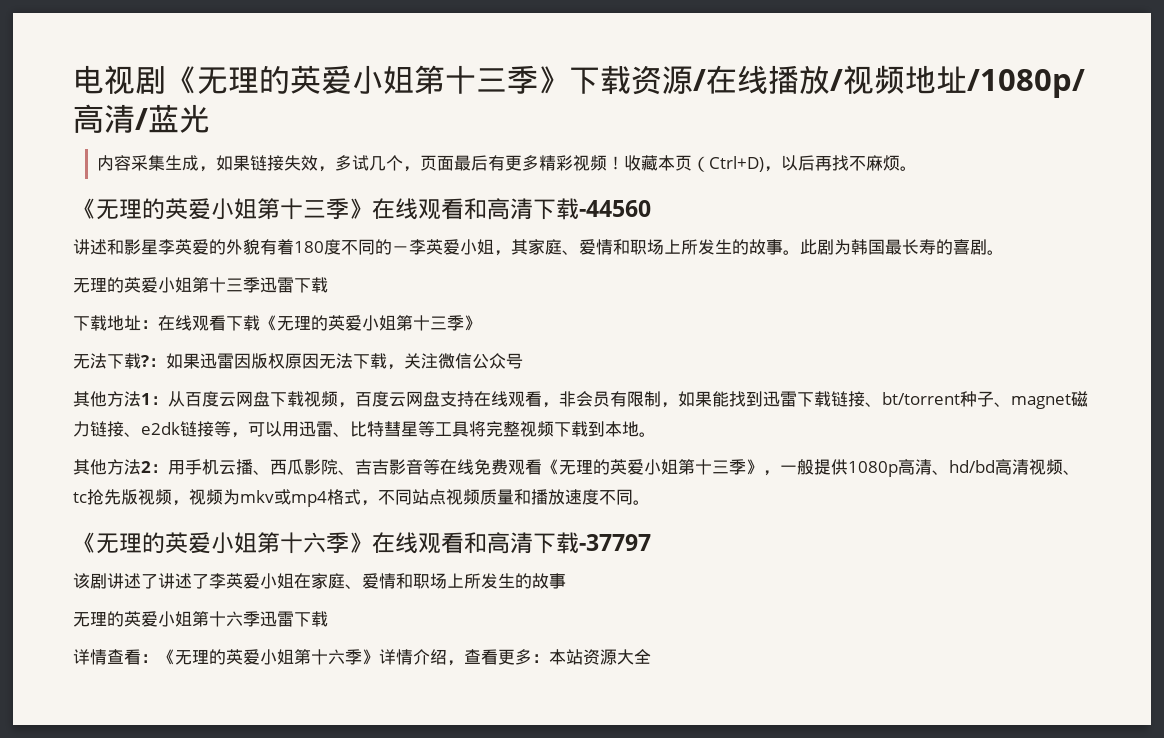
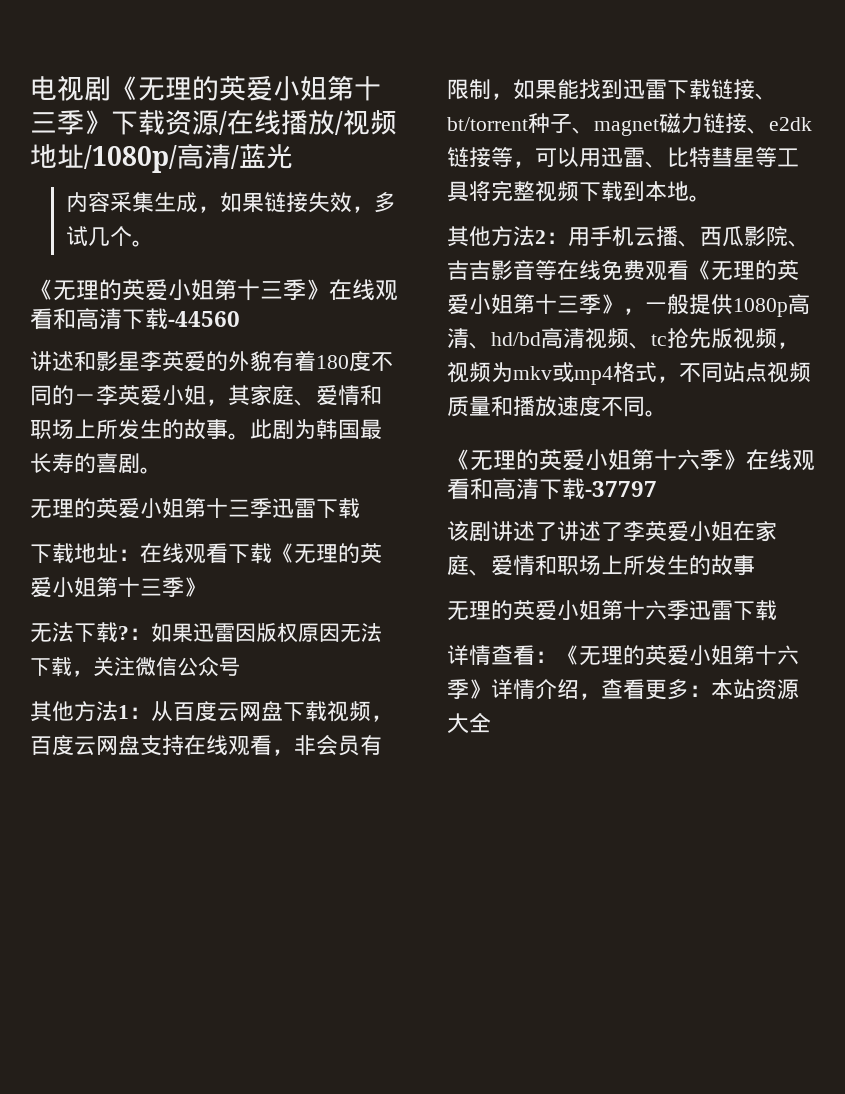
- 内容采集生成，如果链接失效，多试几个，页面最后有更多精彩视频！收藏本页（Ctrl+D)，以后再找不麻烦。
+ 内容采集生成，如果链接失效，多试几个。

